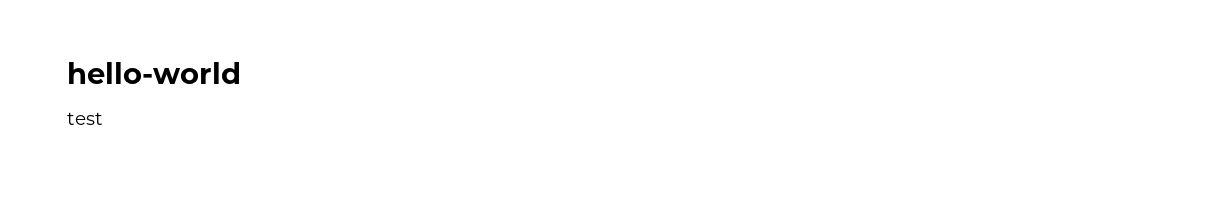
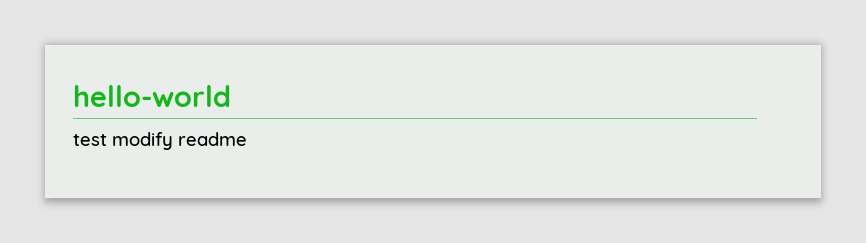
- test
+ test modify readme

